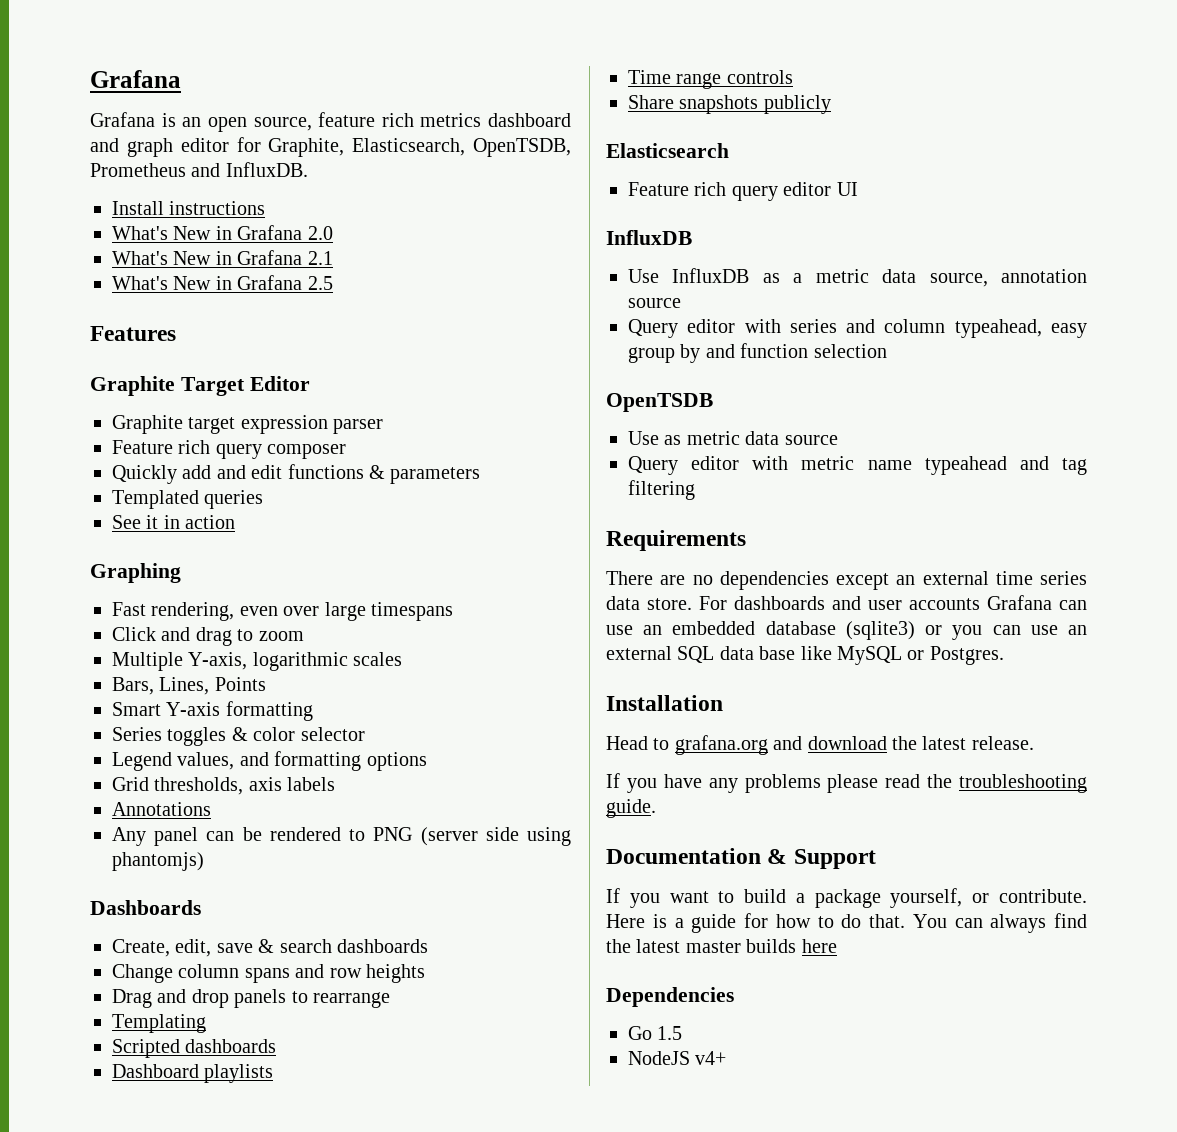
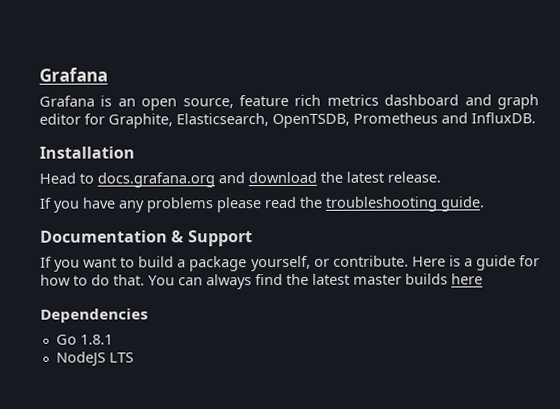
- Install instructions
- What's New in Grafana 2.0
- What's New in Grafana 2.1
- What's New in Grafana 2.5
- Features
- Graphite Target Editor
- Graphite target expression parser
- Feature rich query composer
- Quickly add and edit functions & parameters
- Templated queries
- See it in action
- Graphing
- Fast rendering, even over large timespans
- Click and drag to zoom
- Multiple Y-axis, logarithmic scales
- Bars, Lines, Points
- Smart Y-axis formatting
- Series toggles & color selector
- Legend values, and formatting options
- Grid thresholds, axis labels
- Annotations
- Any panel can be rendered to PNG (server side using phantomjs)
- Dashboards
- Create, edit, save & search dashboards
- Change column spans and row heights
- Drag and drop panels to rearrange
- Templating
- Scripted dashboards
- Dashboard playlists
- Time range controls
- Share snapshots publicly
- Elasticsearch
- Feature rich query editor UI
- InfluxDB
- Use InfluxDB as a metric data source, annotation source
- Query editor with series and column typeahead, easy group by and function selection
- OpenTSDB
- Use as metric data source
- Query editor with metric name typeahead and tag filtering
- Requirements
- There are no dependencies except an external time series data store. For dashboards and user accounts Grafana can use an embedded database (sqlite3) or you can use an external SQL data base like MySQL or Postgres.
- Head to grafana.org and download the latest release.
+ Head to docs.grafana.org and download the latest release.
- Go 1.5
+ Go 1.8.1
- NodeJS v4+
+ NodeJS LTS

